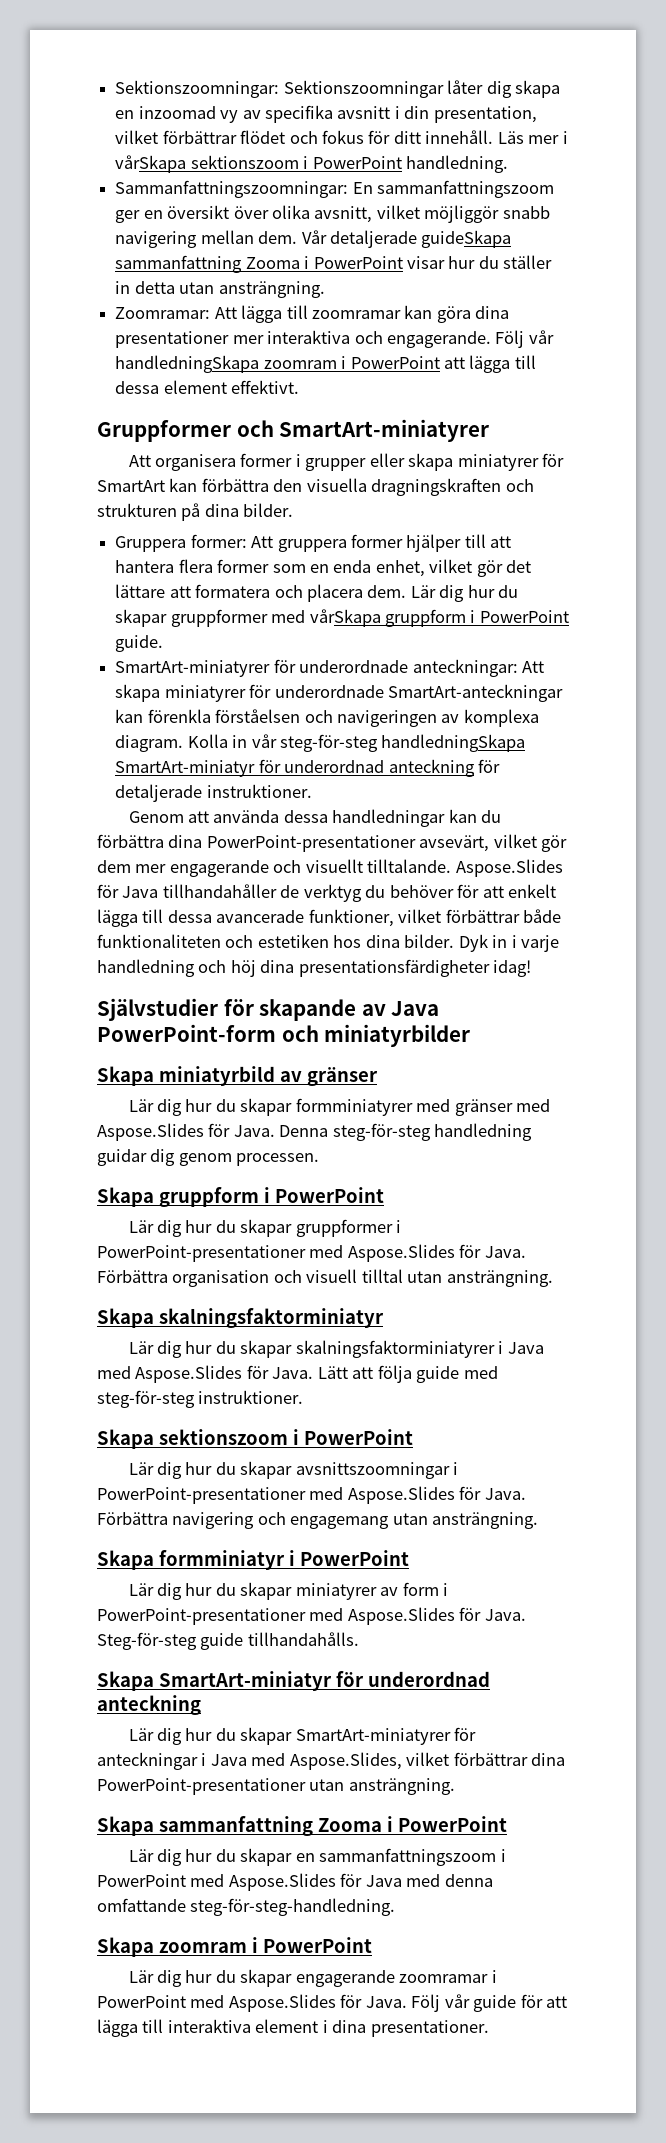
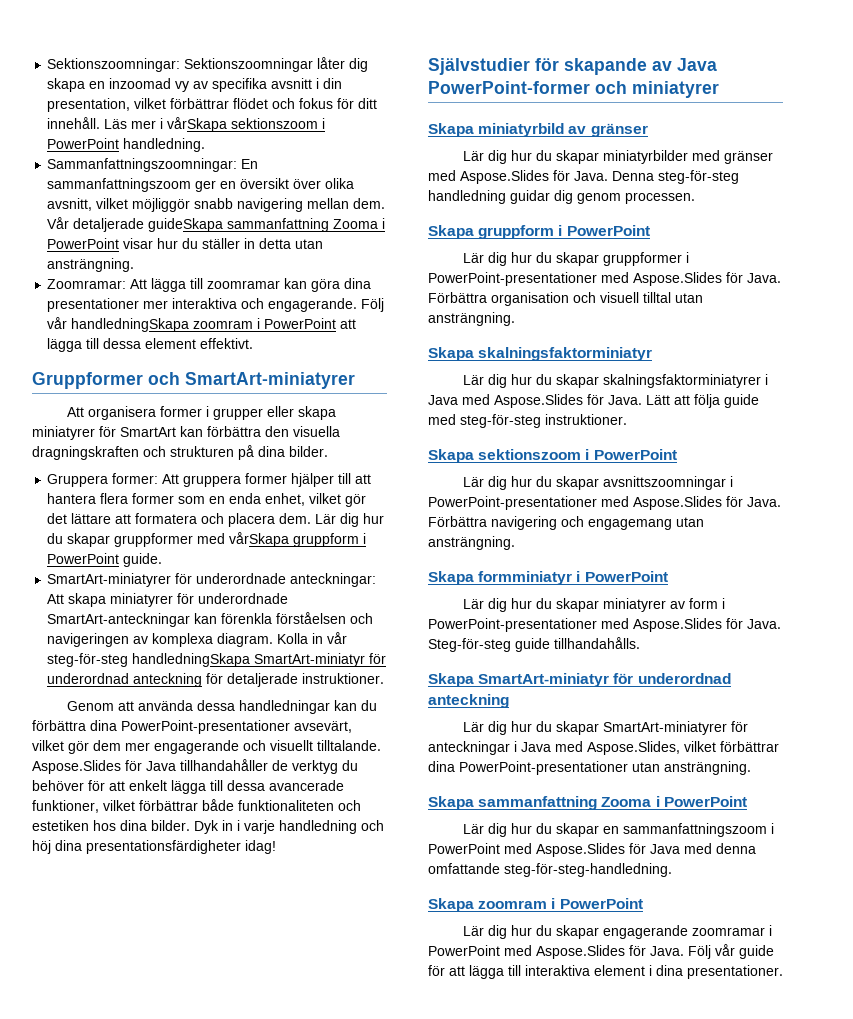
- Självstudier för skapande av Java PowerPoint-form och miniatyrbilder
+ Självstudier för skapande av Java PowerPoint-former och miniatyrer
- Lär dig hur du skapar formminiatyrer med gränser med Aspose.Slides för Java.
+ Lär dig hur du skapar miniatyrbilder med gränser med Aspose.Slides för Java.

